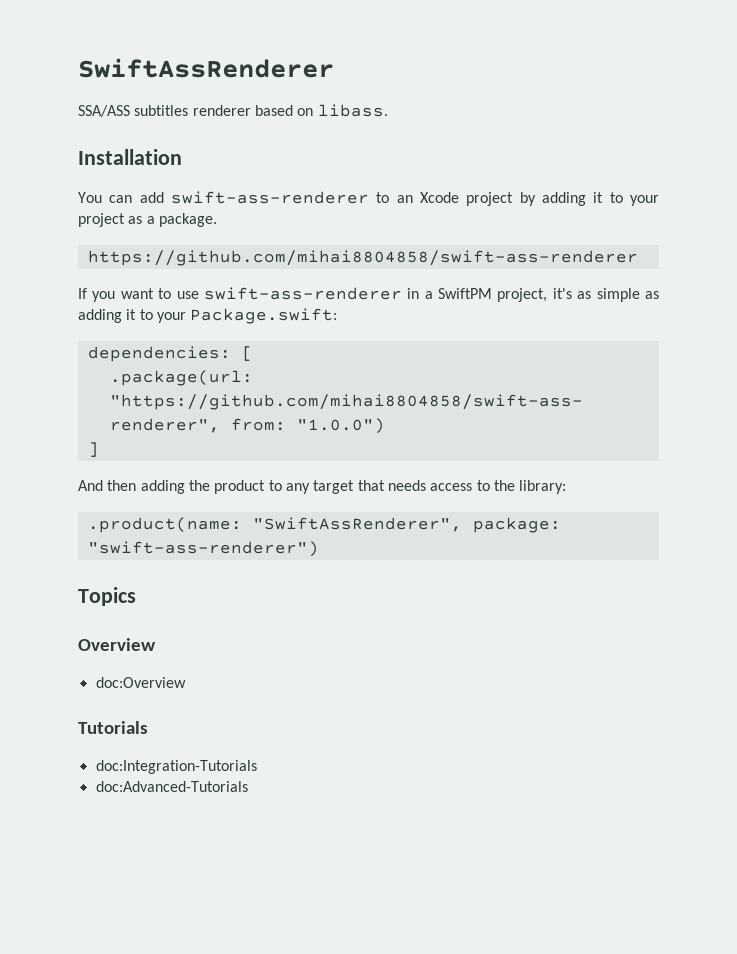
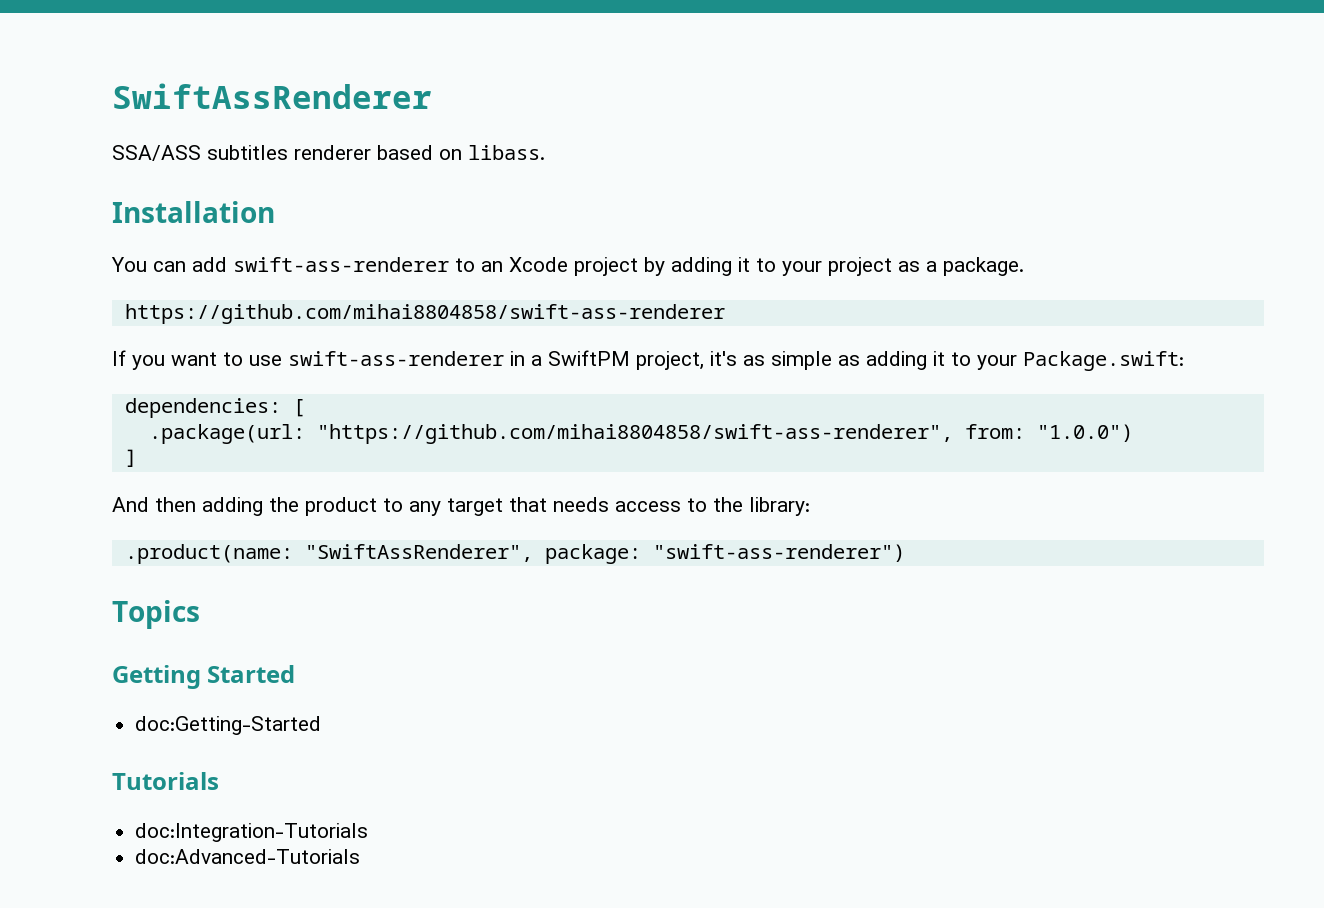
- Overview
- doc:Overview
+ Getting Started
+ doc:Getting-Started

